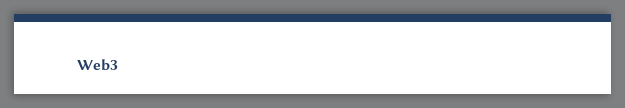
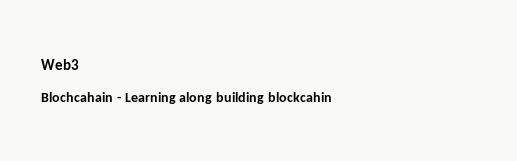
+ Blochcahain - Learning along building blockcahin

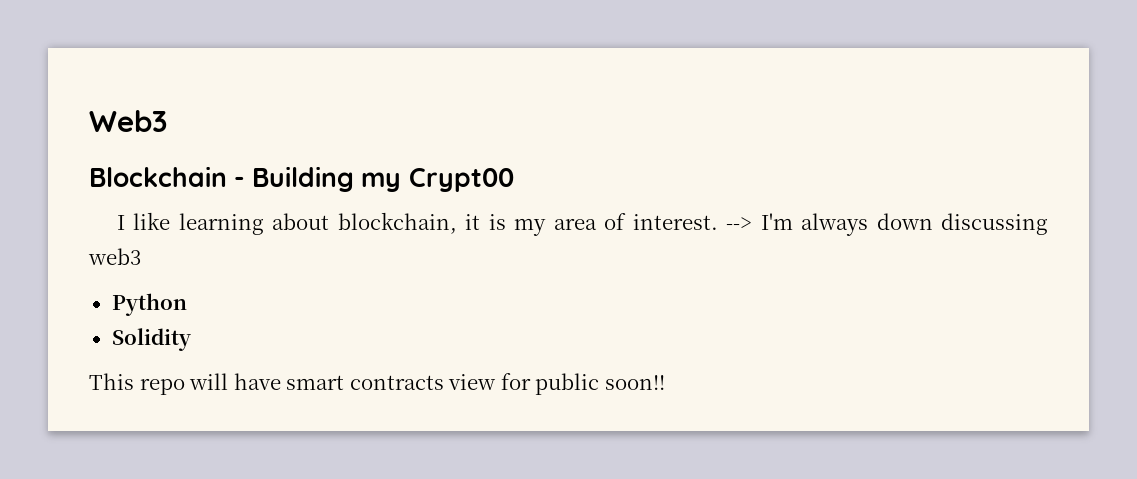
- Blochcahain - Learning along building blockcahin
+ Blockchain - Building my Crypt00
+ I like learning about blockchain, it is my area of interest. --> I'm always down discussing web3
+ Python
+ Solidity
+ This repo will have smart contracts view for public soon!!

